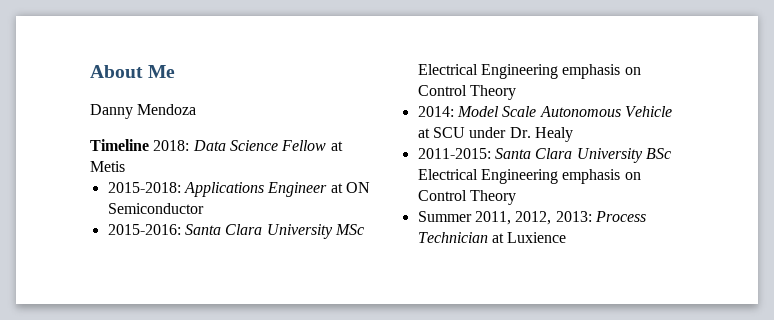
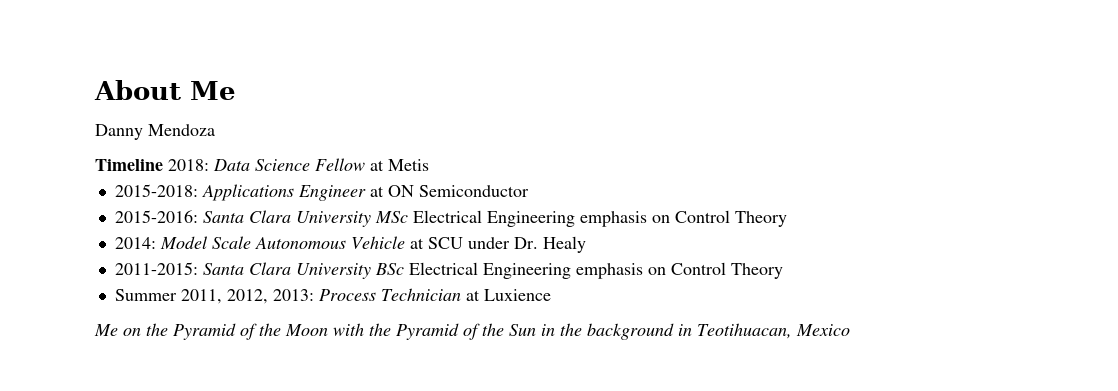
+ Me on the Pyramid of the Moon with the Pyramid of the Sun in the background in Teotihuacan, Mexico

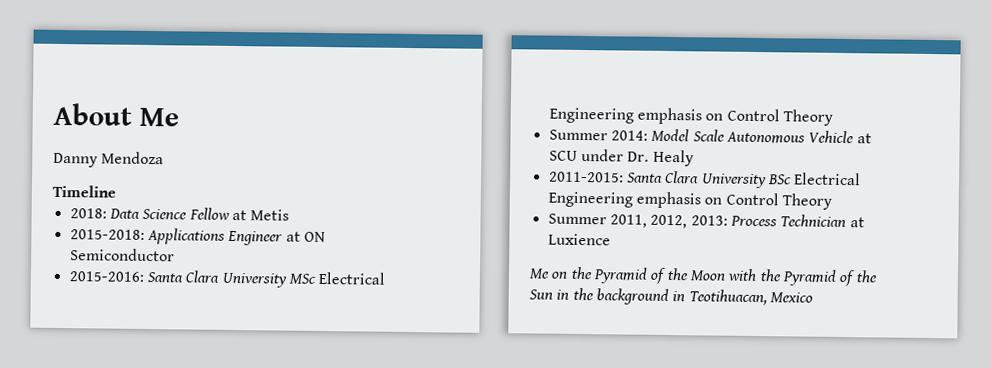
- Timeline 2018: Data Science Fellow at Metis
+ Timeline
+ 2018: Data Science Fellow at Metis
- 2014: Model Scale Autonomous Vehicle at SCU under Dr. Healy
+ Summer 2014: Model Scale Autonomous Vehicle at SCU under Dr. Healy

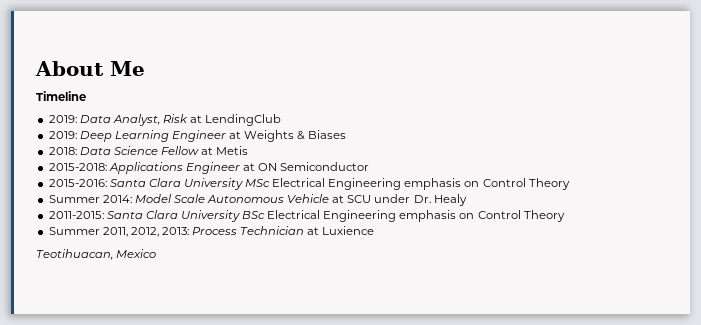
- Danny Mendoza
  Timeline
+ 2019: Data Analyst, Risk at LendingClub
+ 2019: Deep Learning Engineer at Weights & Biases
- Me on the Pyramid of the Moon with the Pyramid of the Sun in the background in Teotihuacan, Mexico
+ Teotihuacan, Mexico

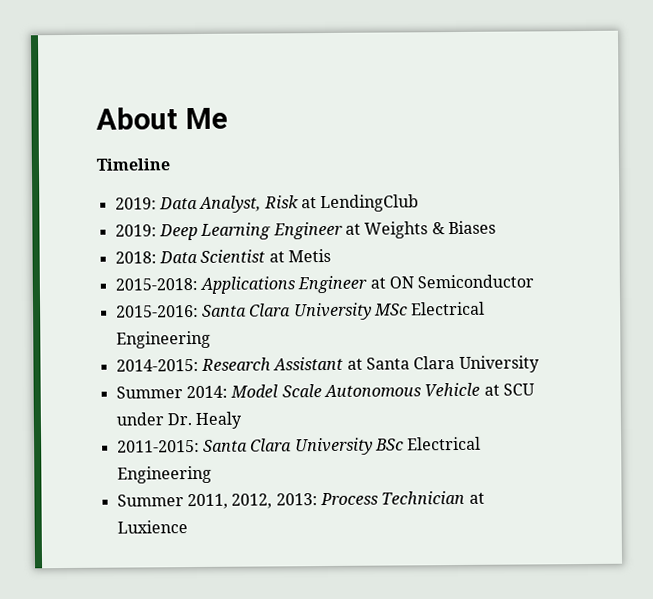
- 2018: Data Science Fellow at Metis
+ 2018: Data Scientist at Metis
- 2015-2016: Santa Clara University MSc Electrical Engineering emphasis on Control Theory
+ 2015-2016: Santa Clara University MSc Electrical Engineering
+ 2014-2015: Research Assistant at Santa Clara University
- 2011-2015: Santa Clara University BSc Electrical Engineering emphasis on Control Theory
+ 2011-2015: Santa Clara University BSc Electrical Engineering
- Teotihuacan, Mexico

